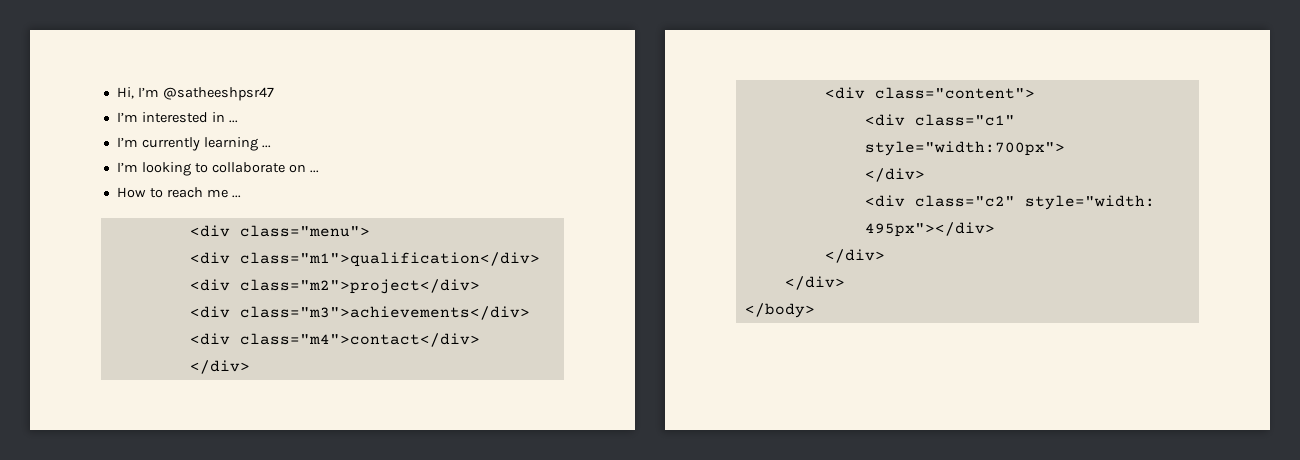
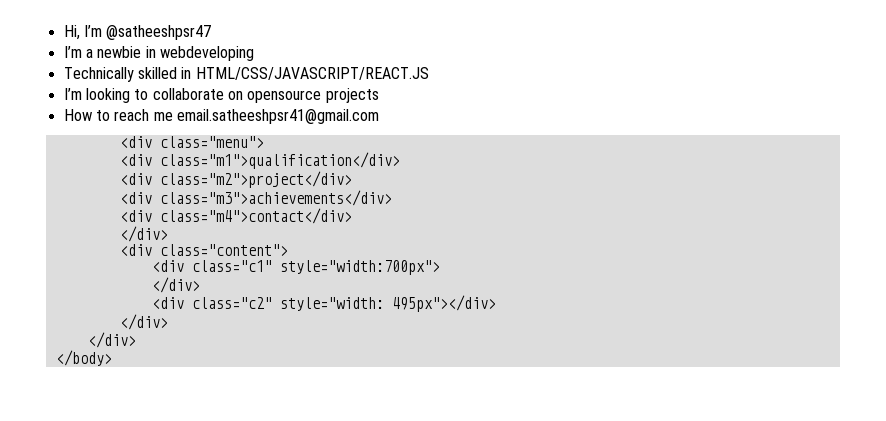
- I’m interested in ...
- I’m currently learning ...
+ I’m a newbie in webdeveloping
+ Technically skilled in HTML/CSS/JAVASCRIPT/REACT.JS
- I’m looking to collaborate on ...
+ I’m looking to collaborate on opensource projects
- How to reach me ...
+ How to reach me email.satheeshpsr41@gmail.com

